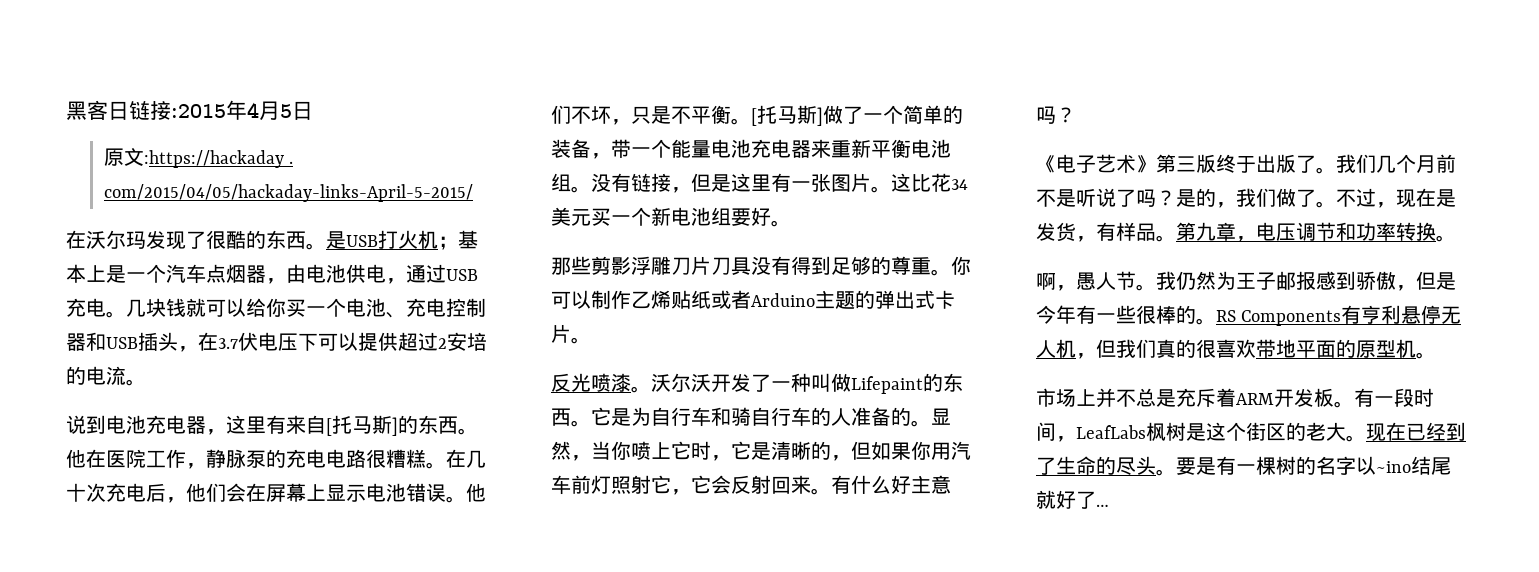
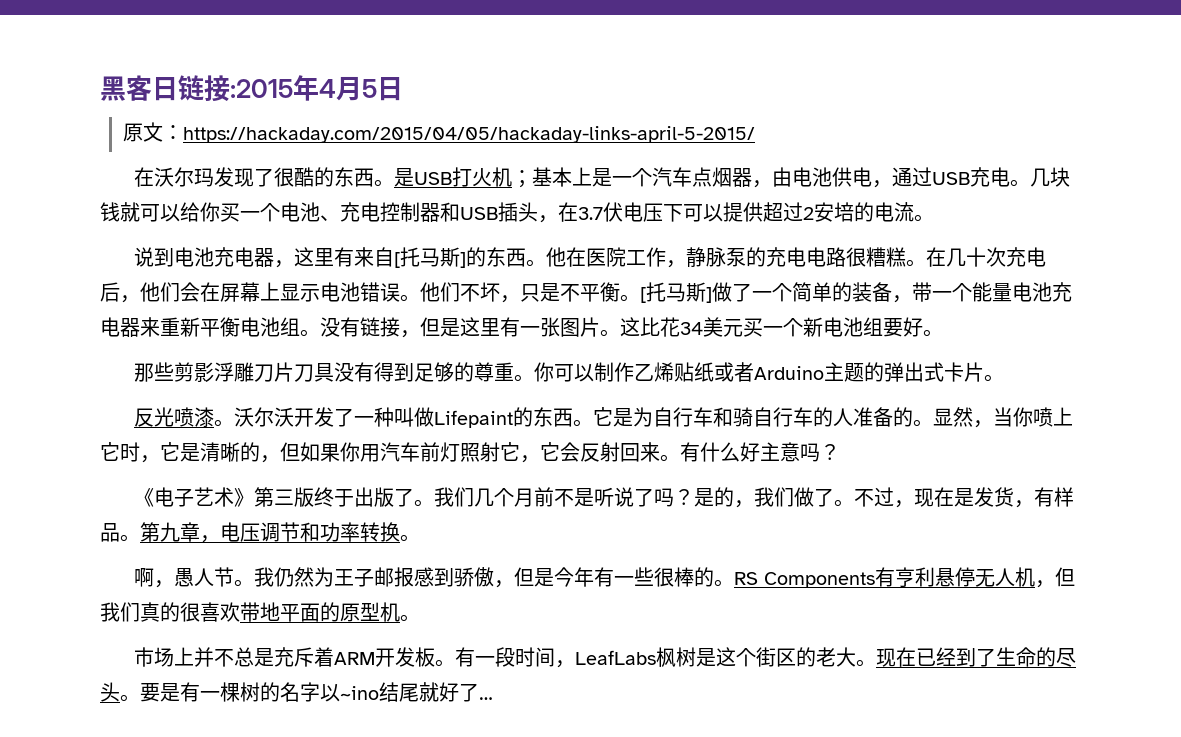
- 原文:https://hackaday . com/2015/04/05/hackaday-links-April-5-2015/
+ 原文：https://hackaday.com/2015/04/05/hackaday-links-april-5-2015/

